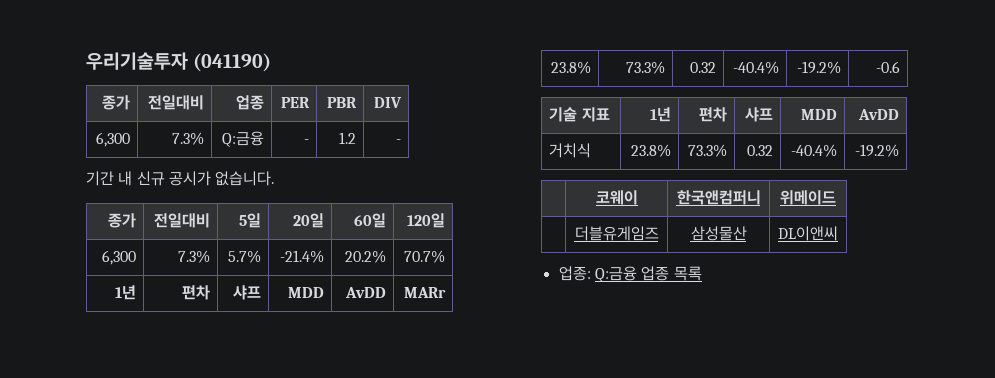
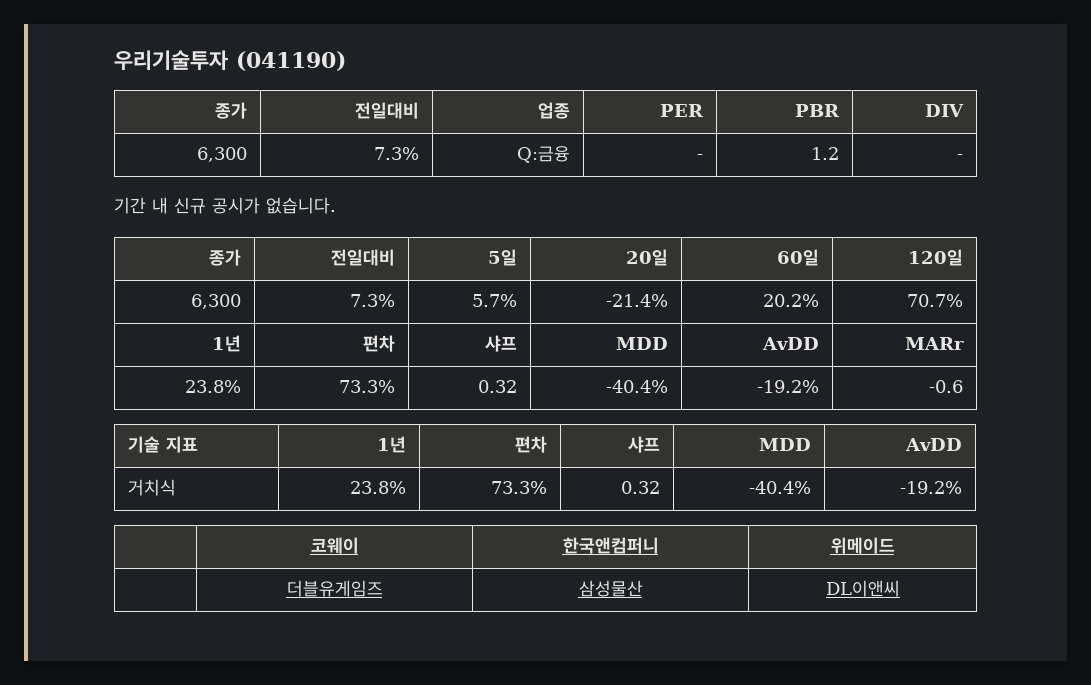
- 업종: Q:금융 업종 목록

